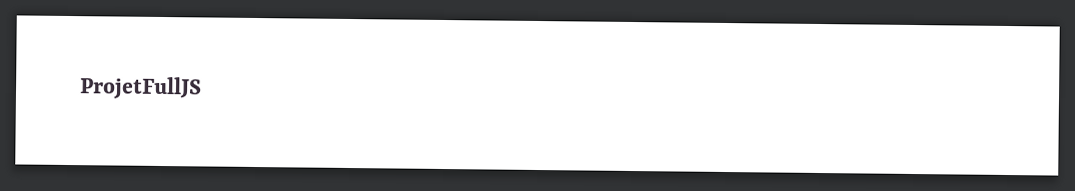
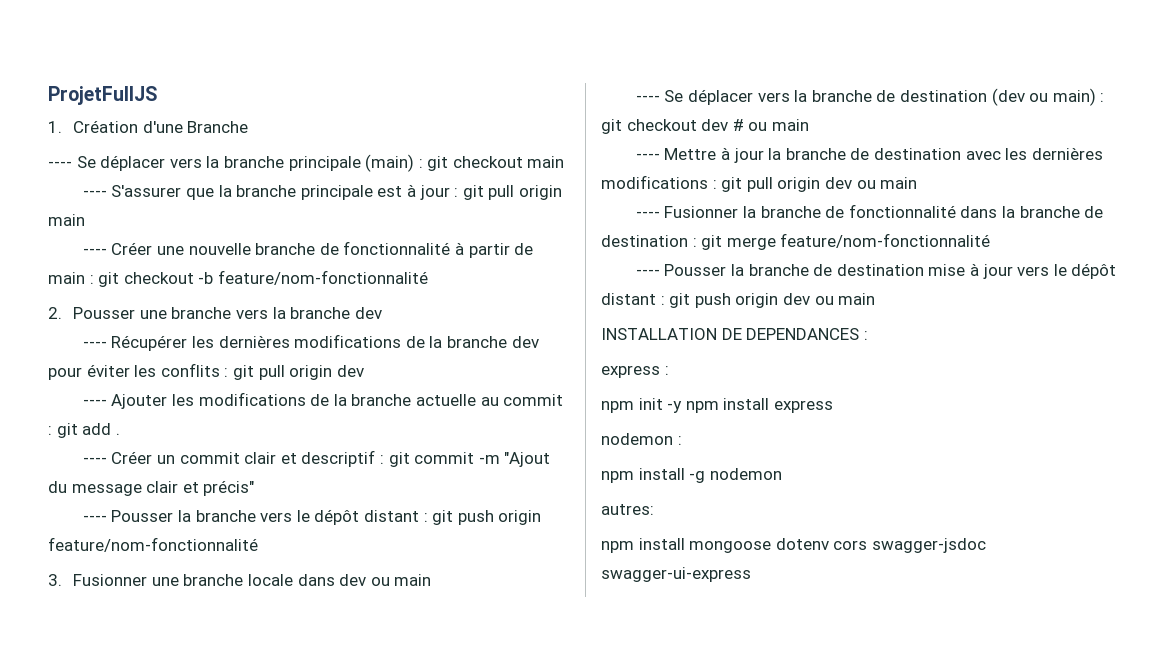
+ 1. Création d'une Branche
+ ---- Se déplacer vers la branche principale (main) : git checkout main
+ ---- S'assurer que la branche principale est à jour : git pull origin main
+ ---- Créer une nouvelle branche de fonctionnalité à partir de main : git checkout -b feature/nom-fonctionnalité
+ 2. Pousser une branche vers la branche dev
+ ---- Récupérer les dernières modifications de la branche dev pour éviter les conflits : git pull origin dev
+ ---- Ajouter les modifications de la branche actuelle au commit : git add .
+ ---- Créer un commit clair et descriptif : git commit -m "Ajout du message clair et précis"
+ ---- Pousser la branche vers le dépôt distant : git push origin feature/nom-fonctionnalité
+ 3. Fusionner une branche locale dans dev ou main
+ ---- Se déplacer vers la branche de destination (dev ou main) : git checkout dev # ou main
+ ---- Mettre à jour la branche de destination avec les dernières modifications : git pull origin dev ou main
+ ---- Fusionner la branche de fonctionnalité dans la branche de destination : git merge feature/nom-fonctionnalité
+ ---- Pousser la branche de destination mise à jour vers le dépôt distant : git push origin dev ou main
+ INSTALLATION DE DEPENDANCES :
+ express :
+ npm init -y npm install express
+ nodemon :
+ npm install -g nodemon
+ autres:
+ npm install mongoose dotenv cors swagger-jsdoc swagger-ui-express

